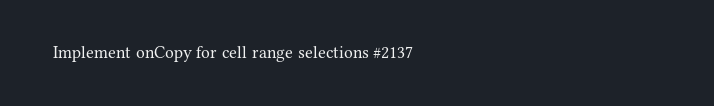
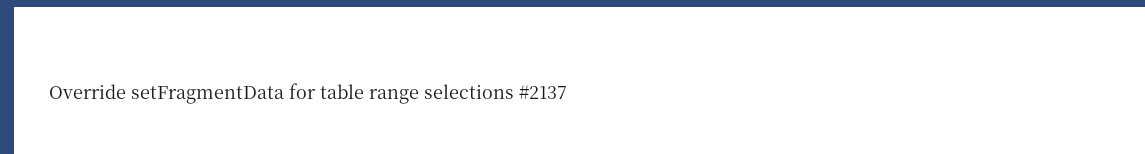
- Implement onCopy for cell range selections #2137
+ Override setFragmentData for table range selections #2137

